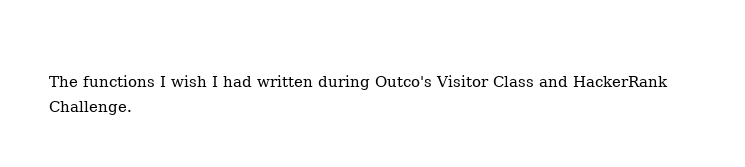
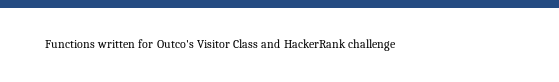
- The functions I wish I had written during Outco's Visitor Class and HackerRank Challenge.
+ Functions written for Outco's Visitor Class and HackerRank challenge

